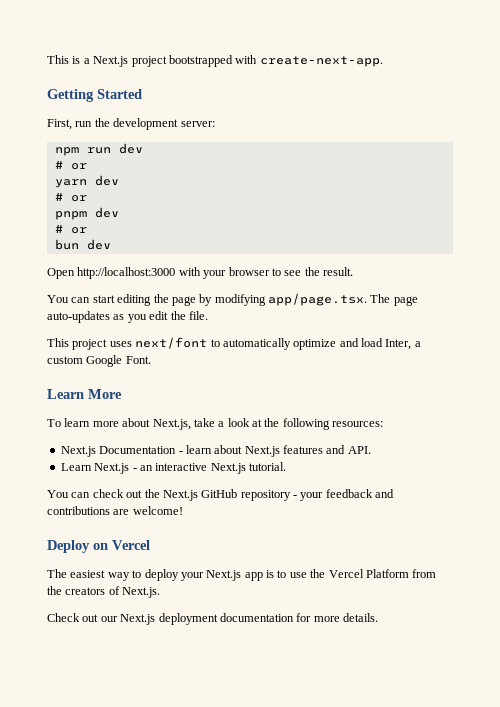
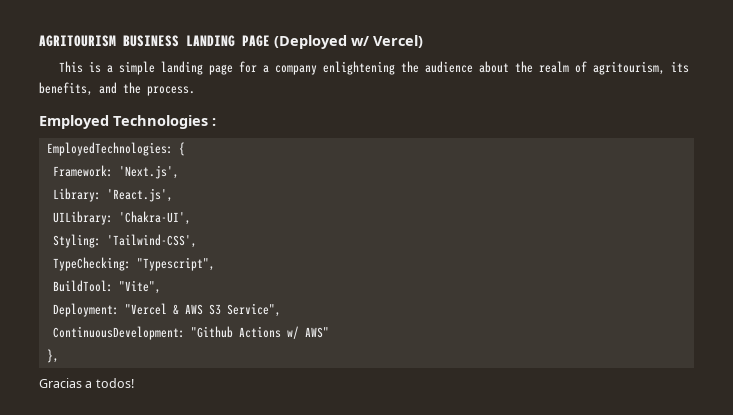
- This is a Next.js project bootstrapped with create-next-app.
- Getting Started
- First, run the development server:
- npm run dev
- # or
- yarn dev
- # or
- pnpm dev
- # or
- bun dev
- Open http://localhost:3000 with your browser to see the result.
- You can start editing the page by modifying app/page.tsx. The page auto-updates as you edit the file.
- This project uses next/font to automatically optimize and load Inter, a custom Google Font.
- Learn More
- To learn more about Next.js, take a look at the following resources:
- Next.js Documentation - learn about Next.js features and API.
- Learn Next.js - an interactive Next.js tutorial.
- You can check out the Next.js GitHub repository - your feedback and contributions are welcome!
- Deploy on Vercel
- The easiest way to deploy your Next.js app is to use the Vercel Platform from the creators of Next.js.
- Check out our Next.js deployment documentation for more details.
+ AGRITOURISM BUSINESS LANDING PAGE (Deployed w/ Vercel)
+ This is a simple landing page for a company enlightening the audience about the realm of agritourism, its benefits, and the process.
+ Employed Technologies :
+ EmployedTechnologies: {
+ Framework: 'Next.js',
+ Library: 'React.js',
+ UILibrary: 'Chakra-UI',
+ Styling: 'Tailwind-CSS',
+ TypeChecking: "Typescript",
+ BuildTool: "Vite",
+ Deployment: "Vercel & AWS S3 Service",
+ ContinuousDevelopment: "Github Actions w/ AWS"
+ },
+ Gracias a todos!

